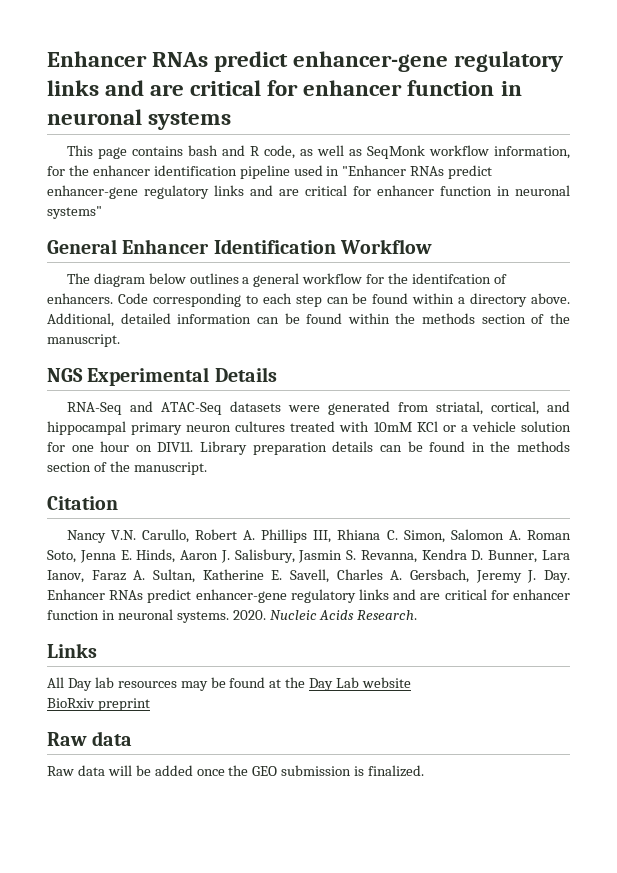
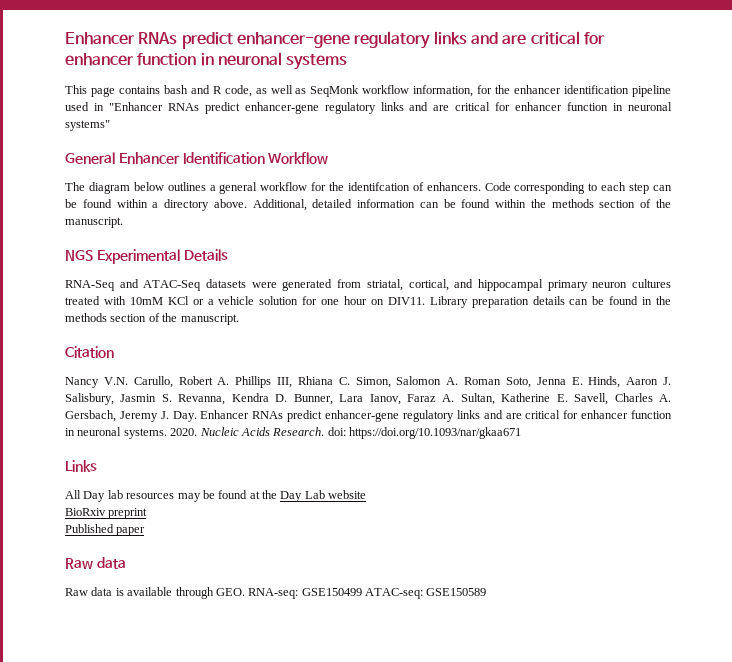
- Nucleic Acids Research.
+ Nucleic Acids Research. doi: https://doi.org/10.1093/nar/gkaa671
+ Published paper
- Raw data will be added once the GEO submission is finalized.
+ Raw data is available through GEO. RNA-seq: GSE150499 ATAC-seq: GSE150589

